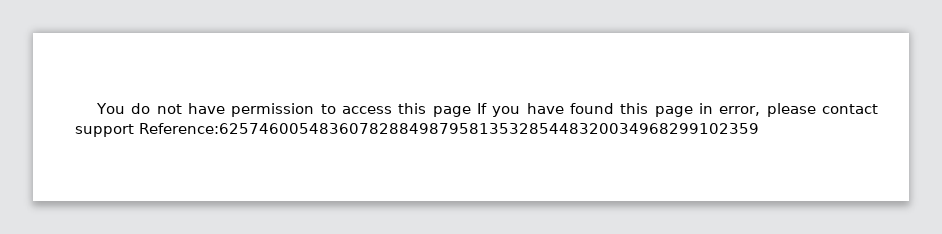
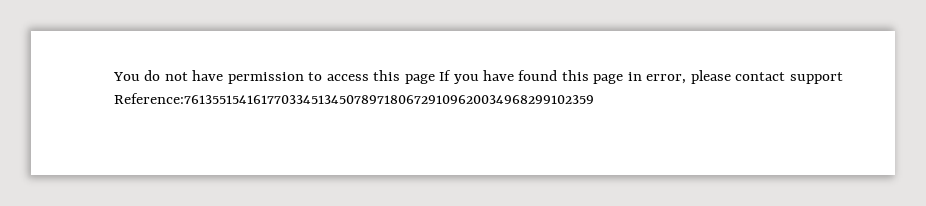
- You do not have permission to access this page If you have found this page in error, please contact support Reference:625746005483607828849879581353285448320034968299102359
+ You do not have permission to access this page If you have found this page in error, please contact support Reference:76135515416177033451345078971806729109620034968299102359

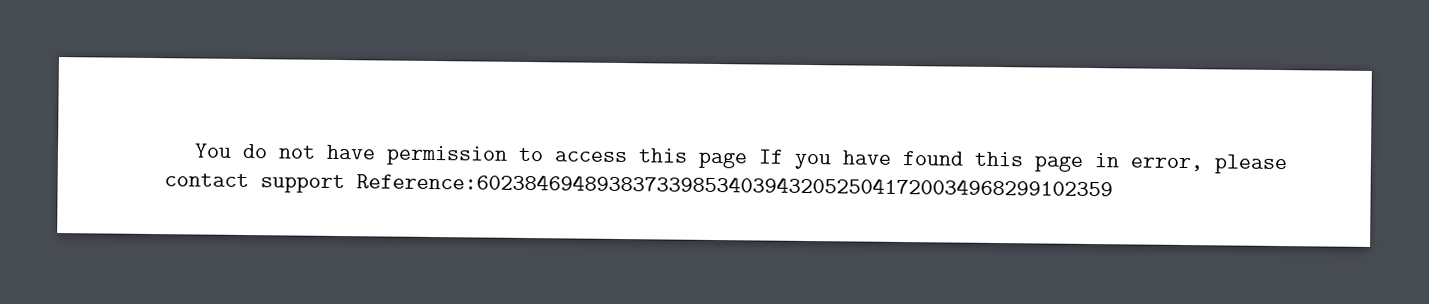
- You do not have permission to access this page If you have found this page in error, please contact support Reference:76135515416177033451345078971806729109620034968299102359
+ You do not have permission to access this page If you have found this page in error, please contact support Reference:60238469489383733985340394320525041720034968299102359

